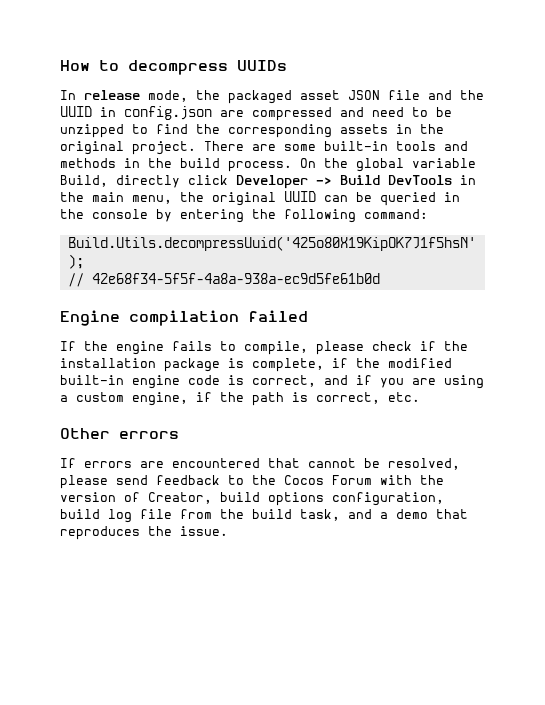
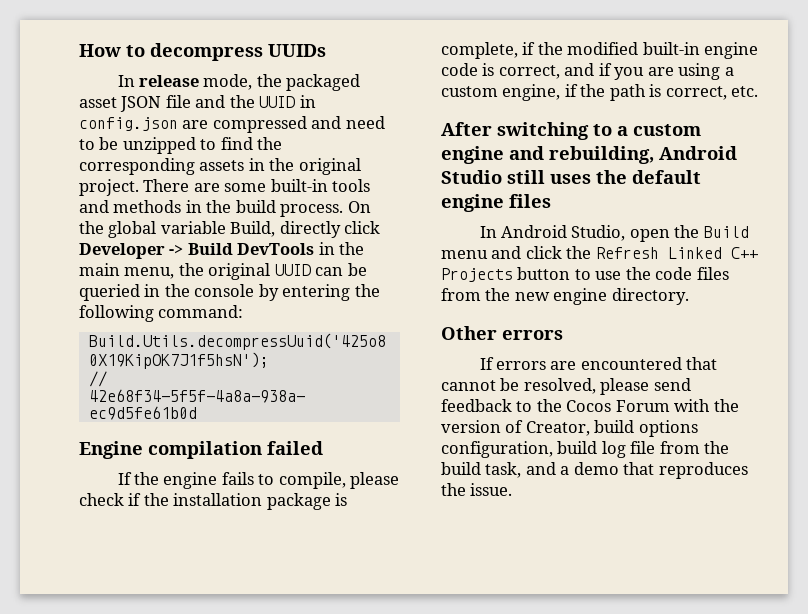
+ After switching to a custom engine and rebuilding, Android Studio still uses the default engine files
+ In Android Studio, open the Build menu and click the Refresh Linked C++ Projects button to use the code files from the new engine directory.

